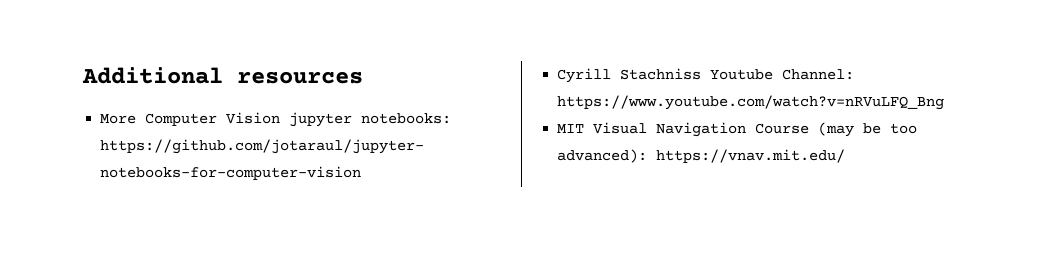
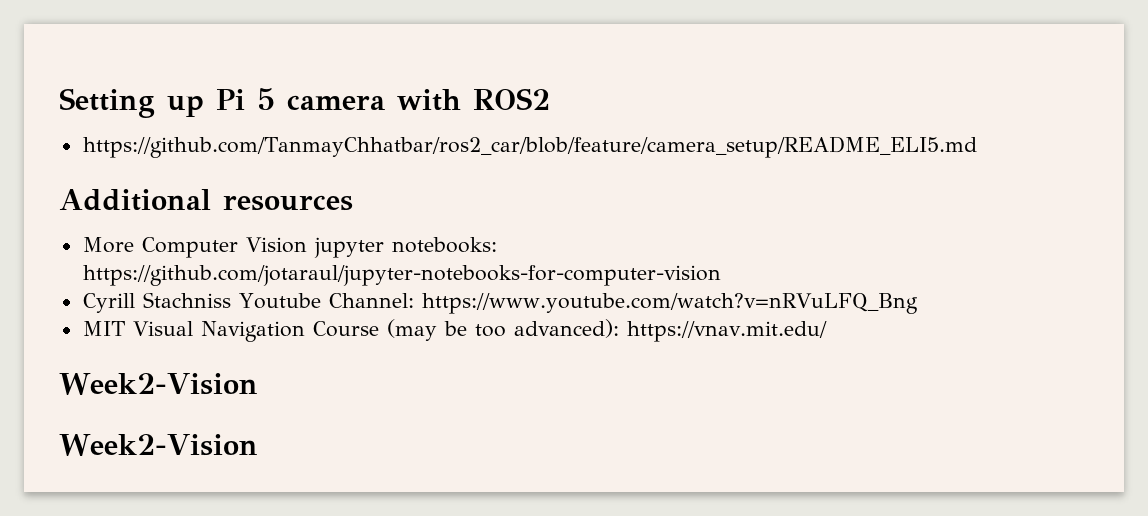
+ Setting up Pi 5 camera with ROS2
+ https://github.com/TanmayChhatbar/ros2_car/blob/feature/camera_setup/README_ELI5.md
  MIT Visual Navigation Course (may be too advanced): https://vnav.mit.edu/
+ Week2-Vision
+ Week2-Vision

